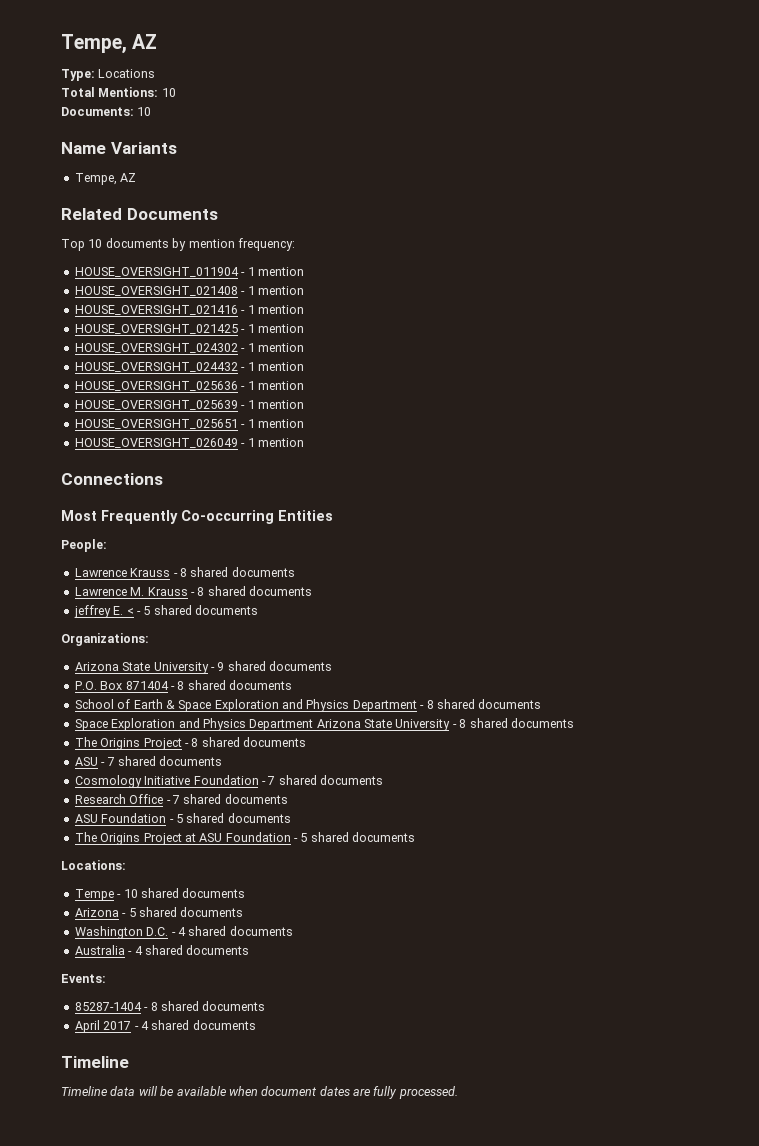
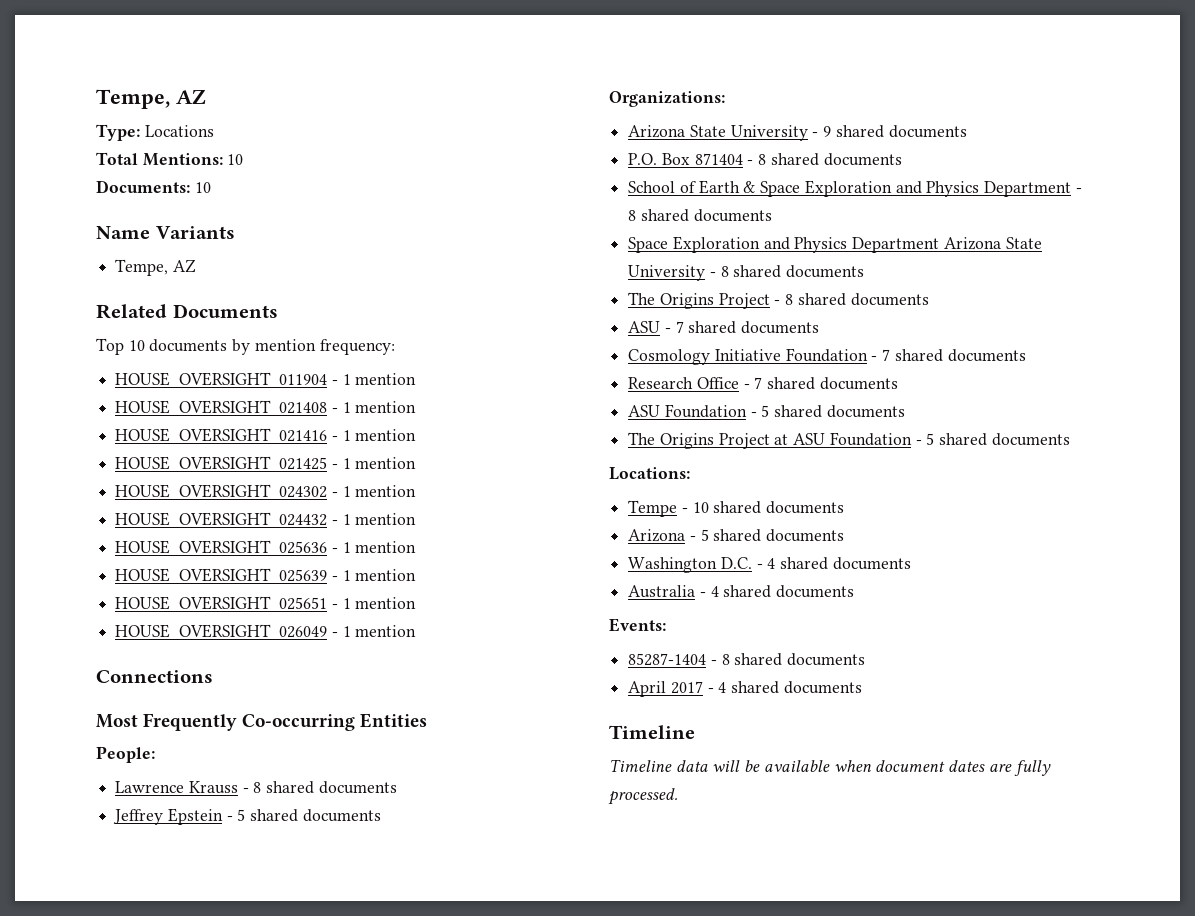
- Lawrence M. Krauss - 8 shared documents
- jeffrey E. < - 5 shared documents
+ Jeffrey Epstein - 5 shared documents

